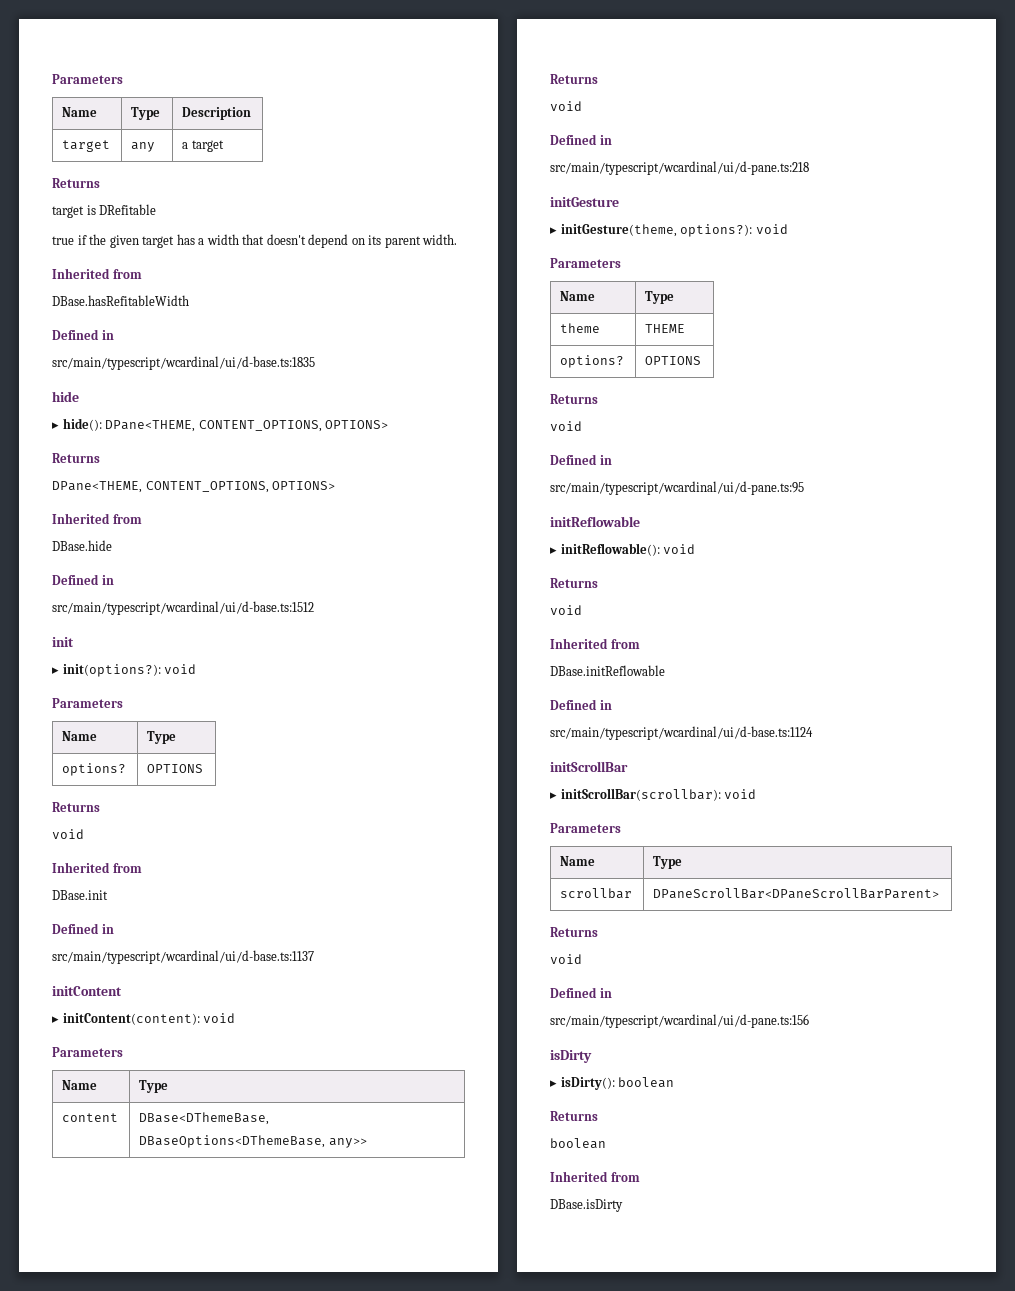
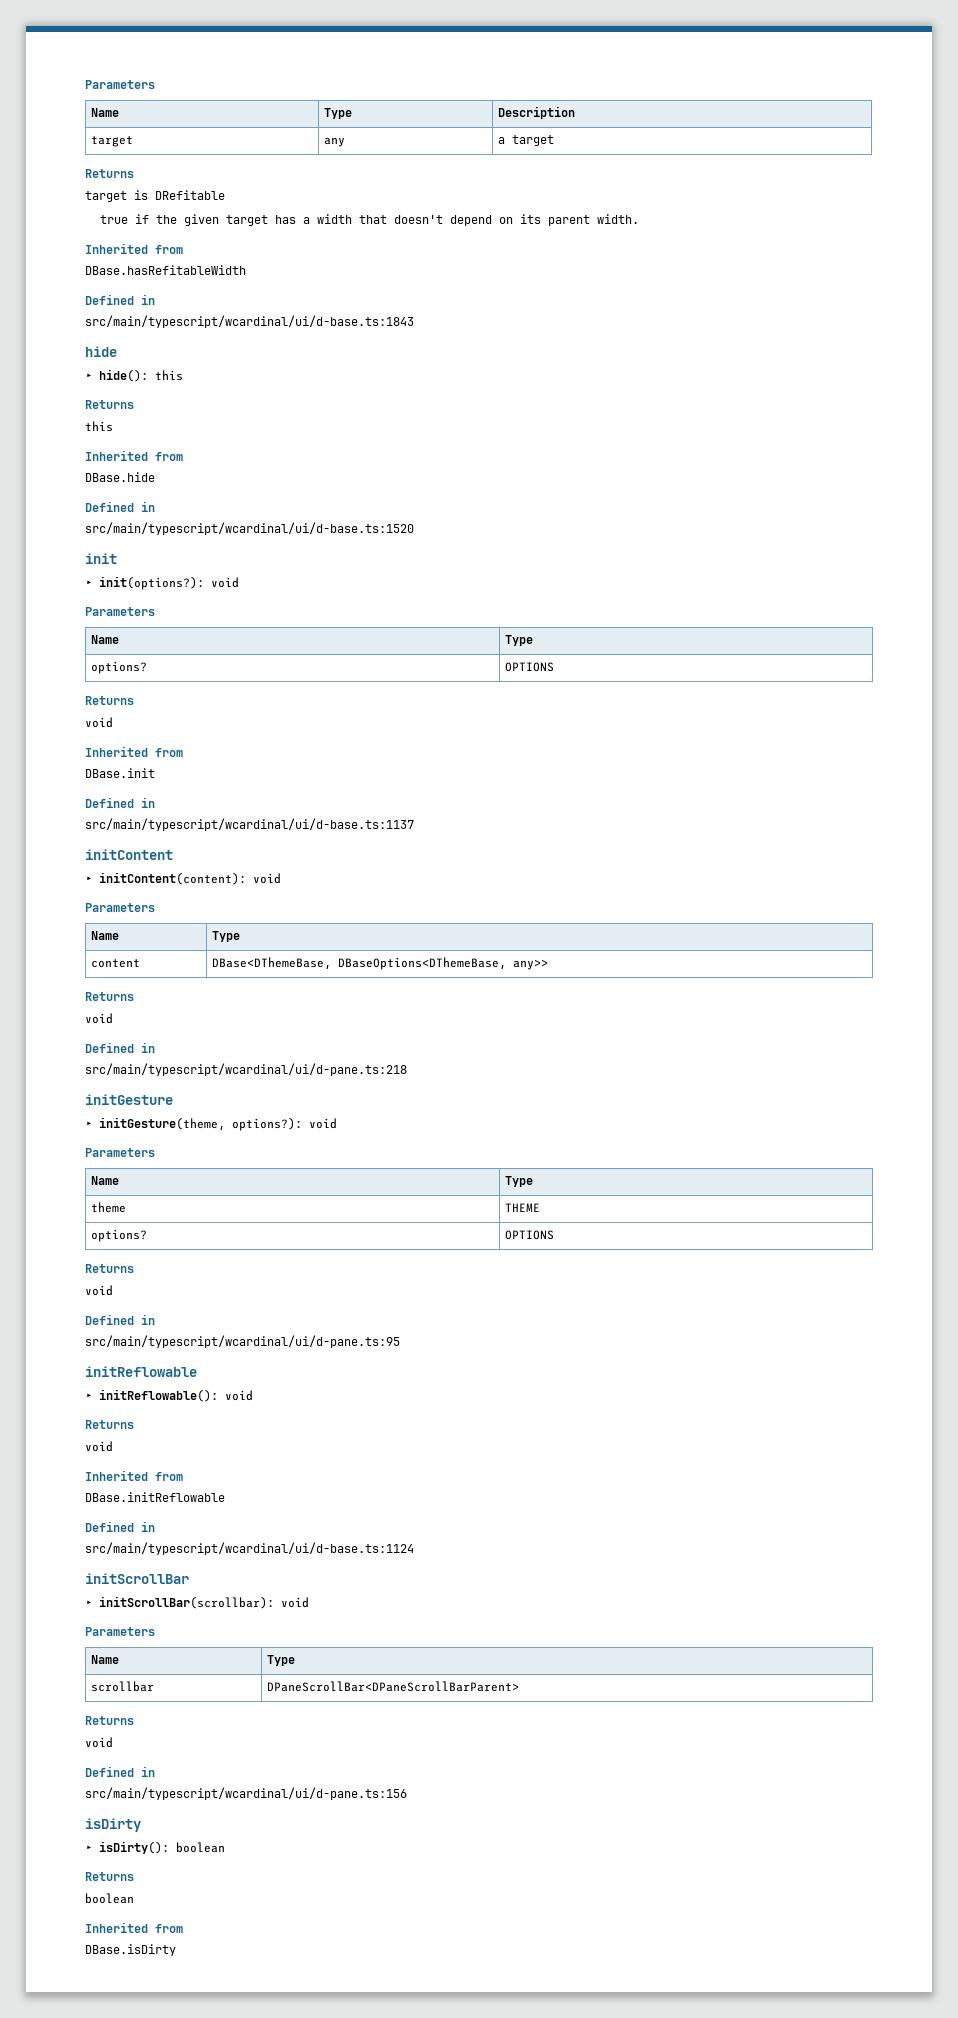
- src/main/typescript/wcardinal/ui/d-base.ts:1835
+ src/main/typescript/wcardinal/ui/d-base.ts:1843
- ▸ hide(): DPane<THEME, CONTENT_OPTIONS, OPTIONS>
+ ▸ hide(): this
  Returns
- DPane<THEME, CONTENT_OPTIONS, OPTIONS>
+ this
- src/main/typescript/wcardinal/ui/d-base.ts:1512
+ src/main/typescript/wcardinal/ui/d-base.ts:1520

